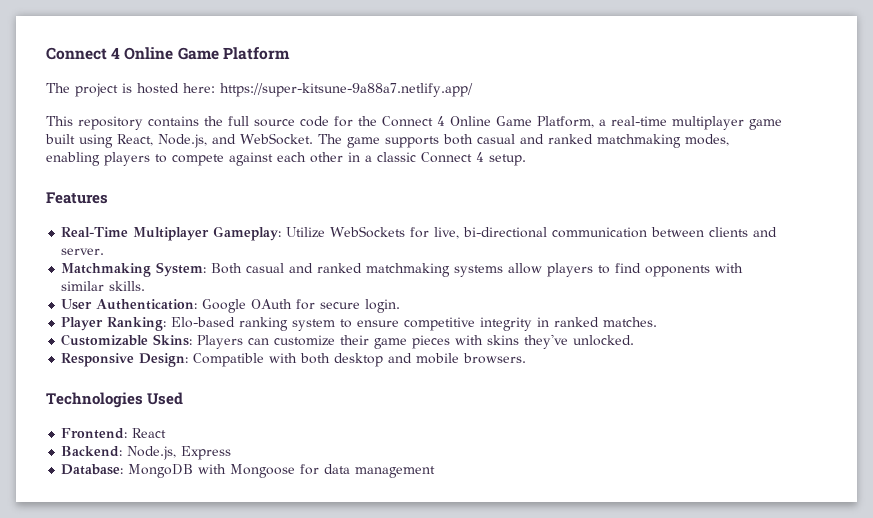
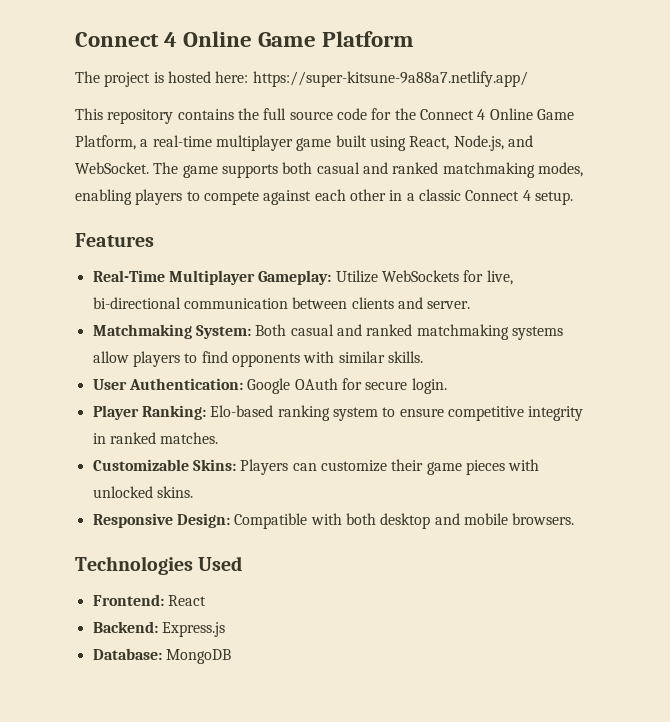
- Customizable Skins: Players can customize their game pieces with skins they've unlocked.
+ Customizable Skins: Players can customize their game pieces with unlocked skins.
- Backend: Node.js, Express
+ Backend: Express.js
- Database: MongoDB with Mongoose for data management
+ Database: MongoDB

